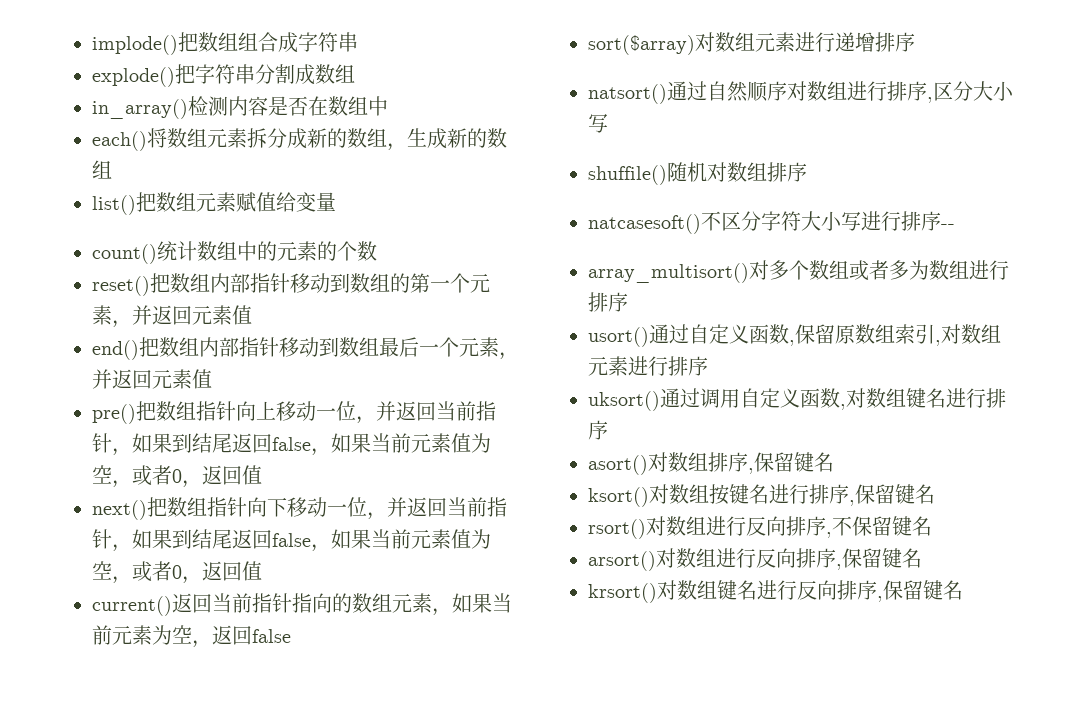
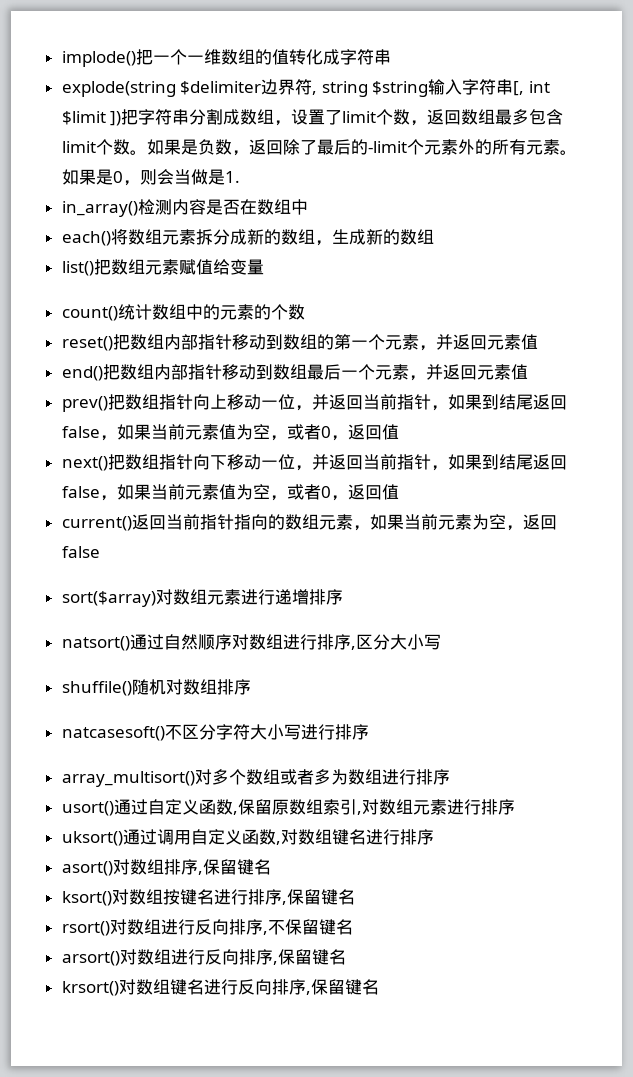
- implode()把数组组合成字符串
- explode()把字符串分割成数组
+ implode()把一个一维数组的值转化成字符串
+ explode(string $delimiter边界符, string $string输入字符串[, int $limit ])把字符串分割成数组，设置了limit个数，返回数组最多包含limit个数。如果是负数，返回除了最后的-limit个元素外的所有元素。如果是0，则会当做是1.
- pre()把数组指针向上移动一位，并返回当前指针，如果到结尾返回false，如果当前元素值为空，或者0，返回值
+ prev()把数组指针向上移动一位，并返回当前指针，如果到结尾返回false，如果当前元素值为空，或者0，返回值
- natcasesoft()不区分字符大小写进行排序--
+ natcasesoft()不区分字符大小写进行排序

